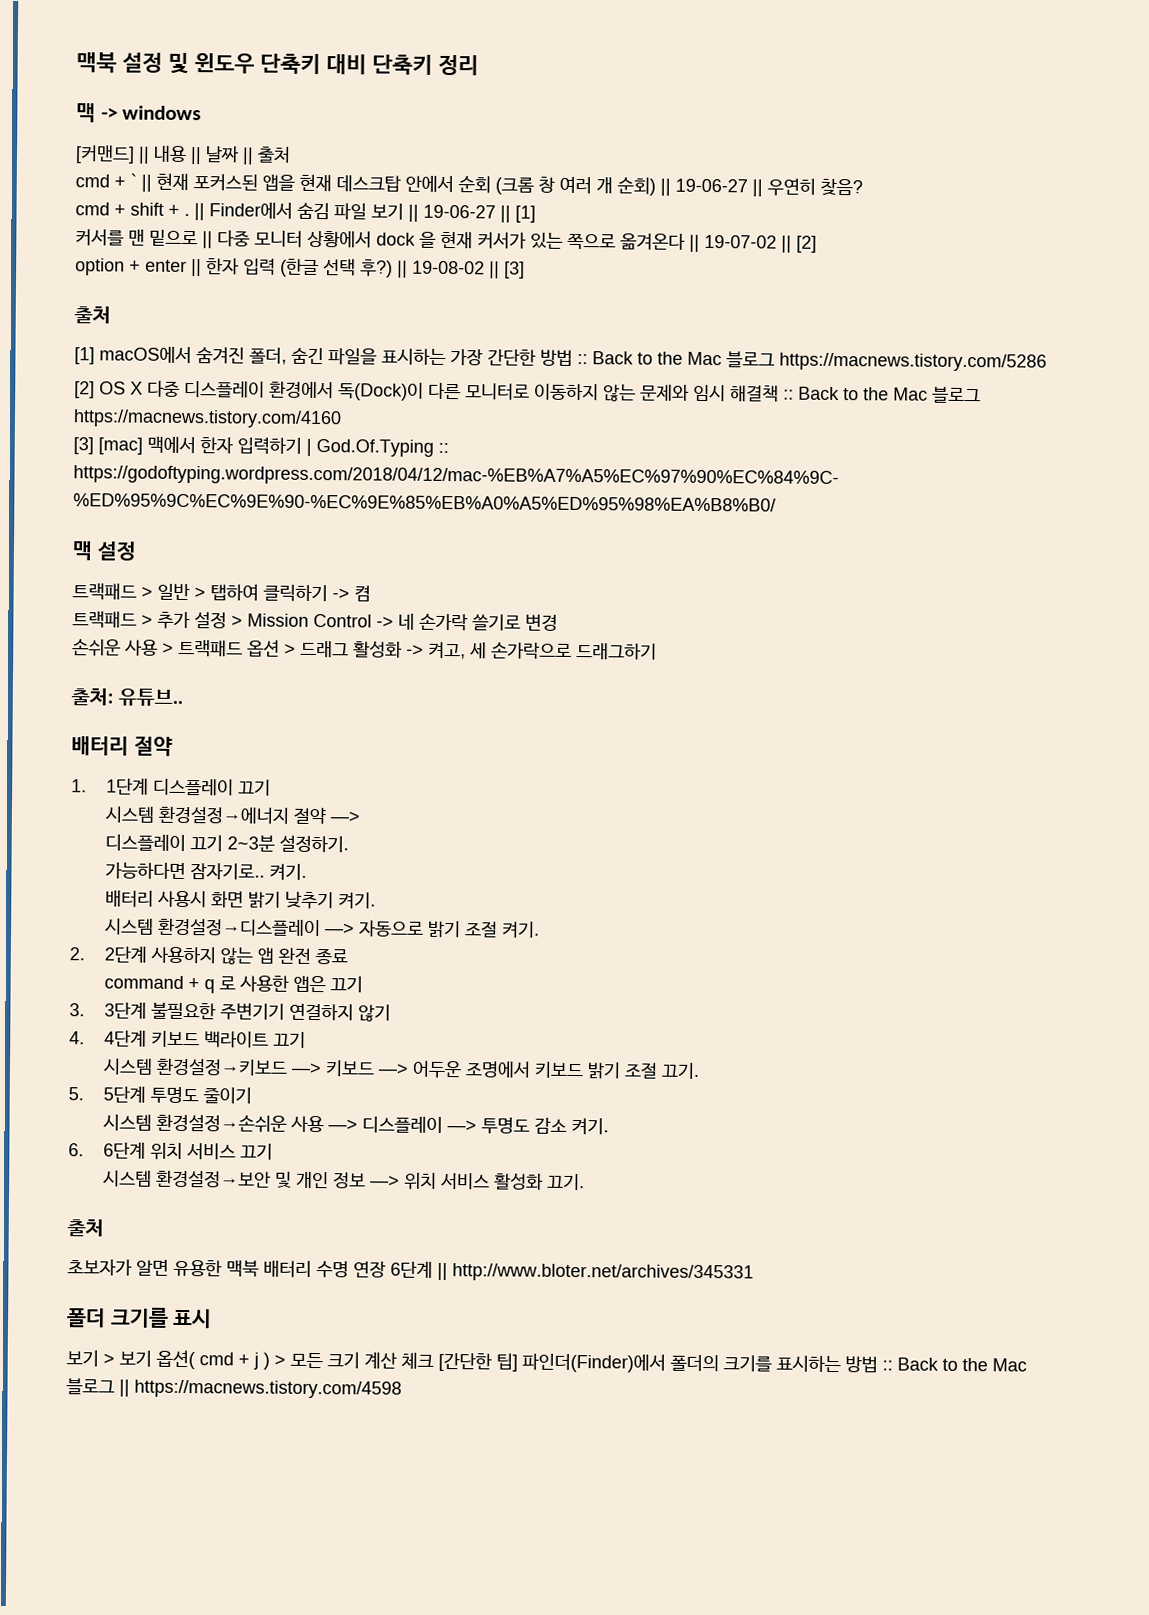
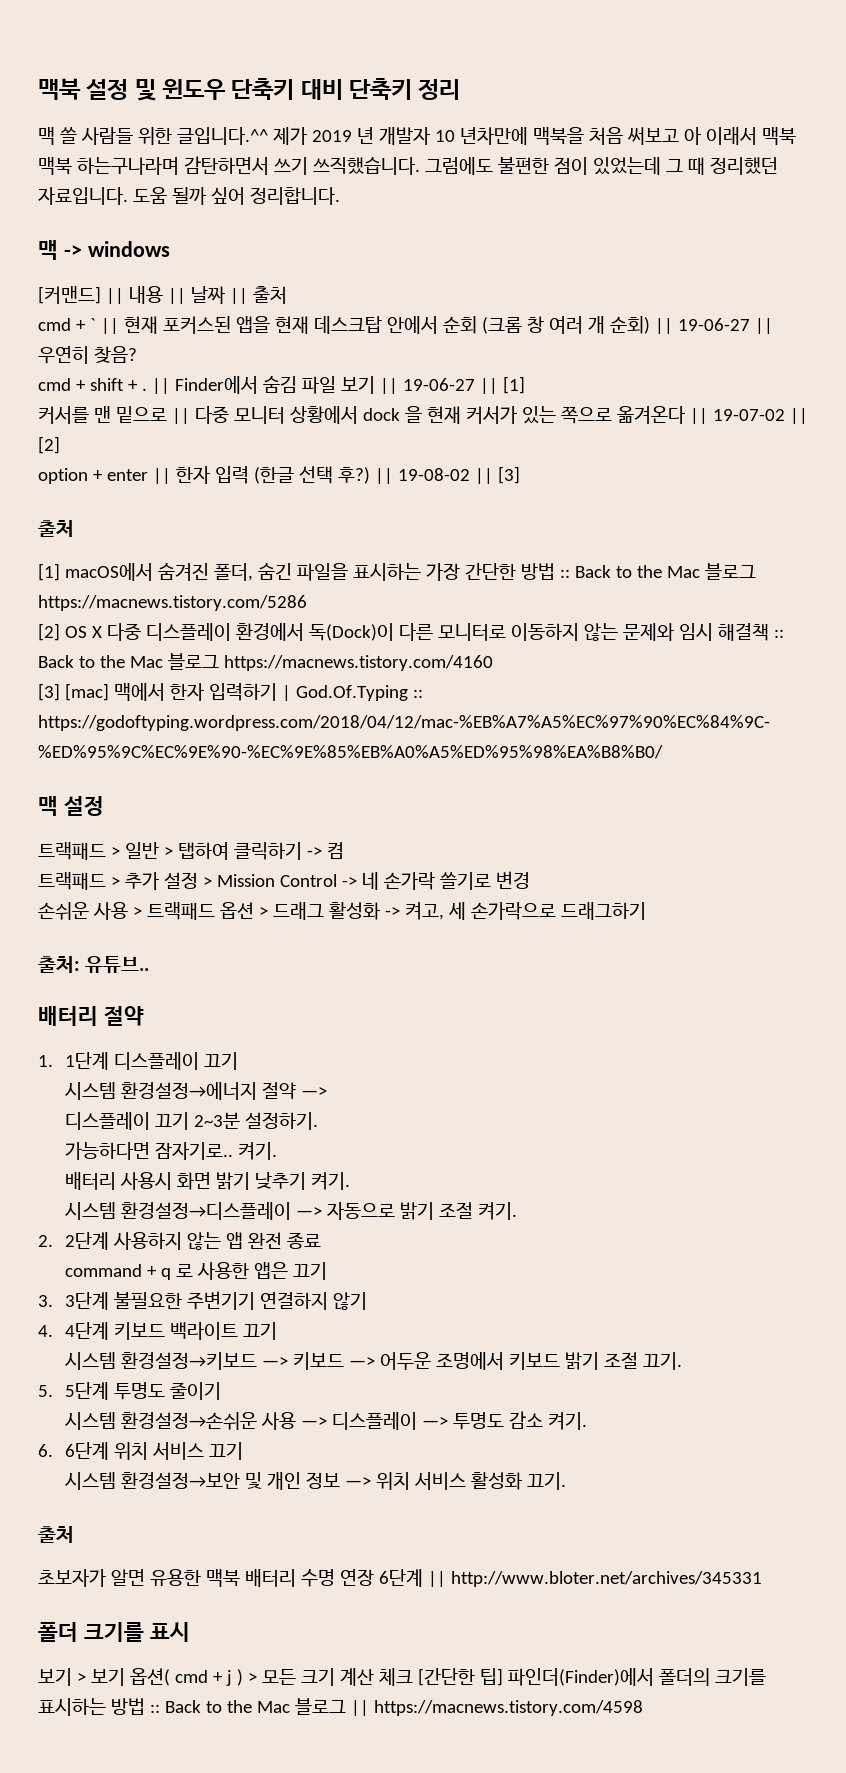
+ 맥 쓸 사람들 위한 글입니다.^^ 제가 2019 년 개발자 10 년차만에 맥북을 처음 써보고 아 이래서 맥북 맥북 하는구나라며 감탄하면서 쓰기 쓰직했습니다. 그럼에도 불편한 점이 있었는데 그 때 정리했던 자료입니다. 도움 될까 싶어 정리합니다.

